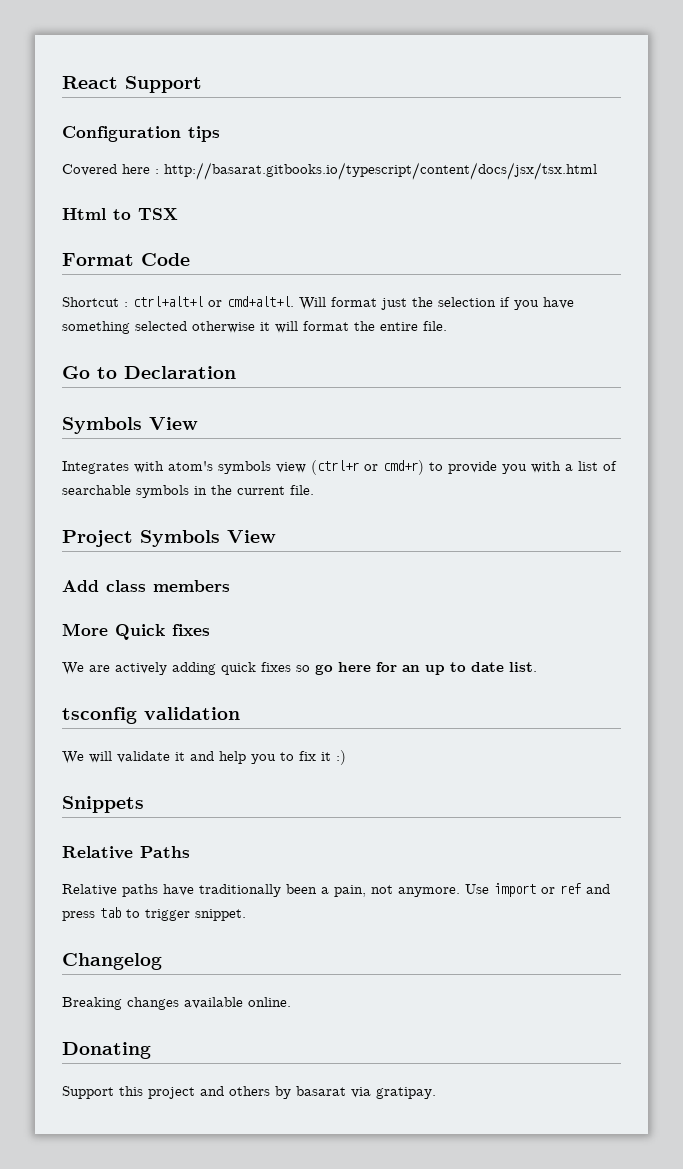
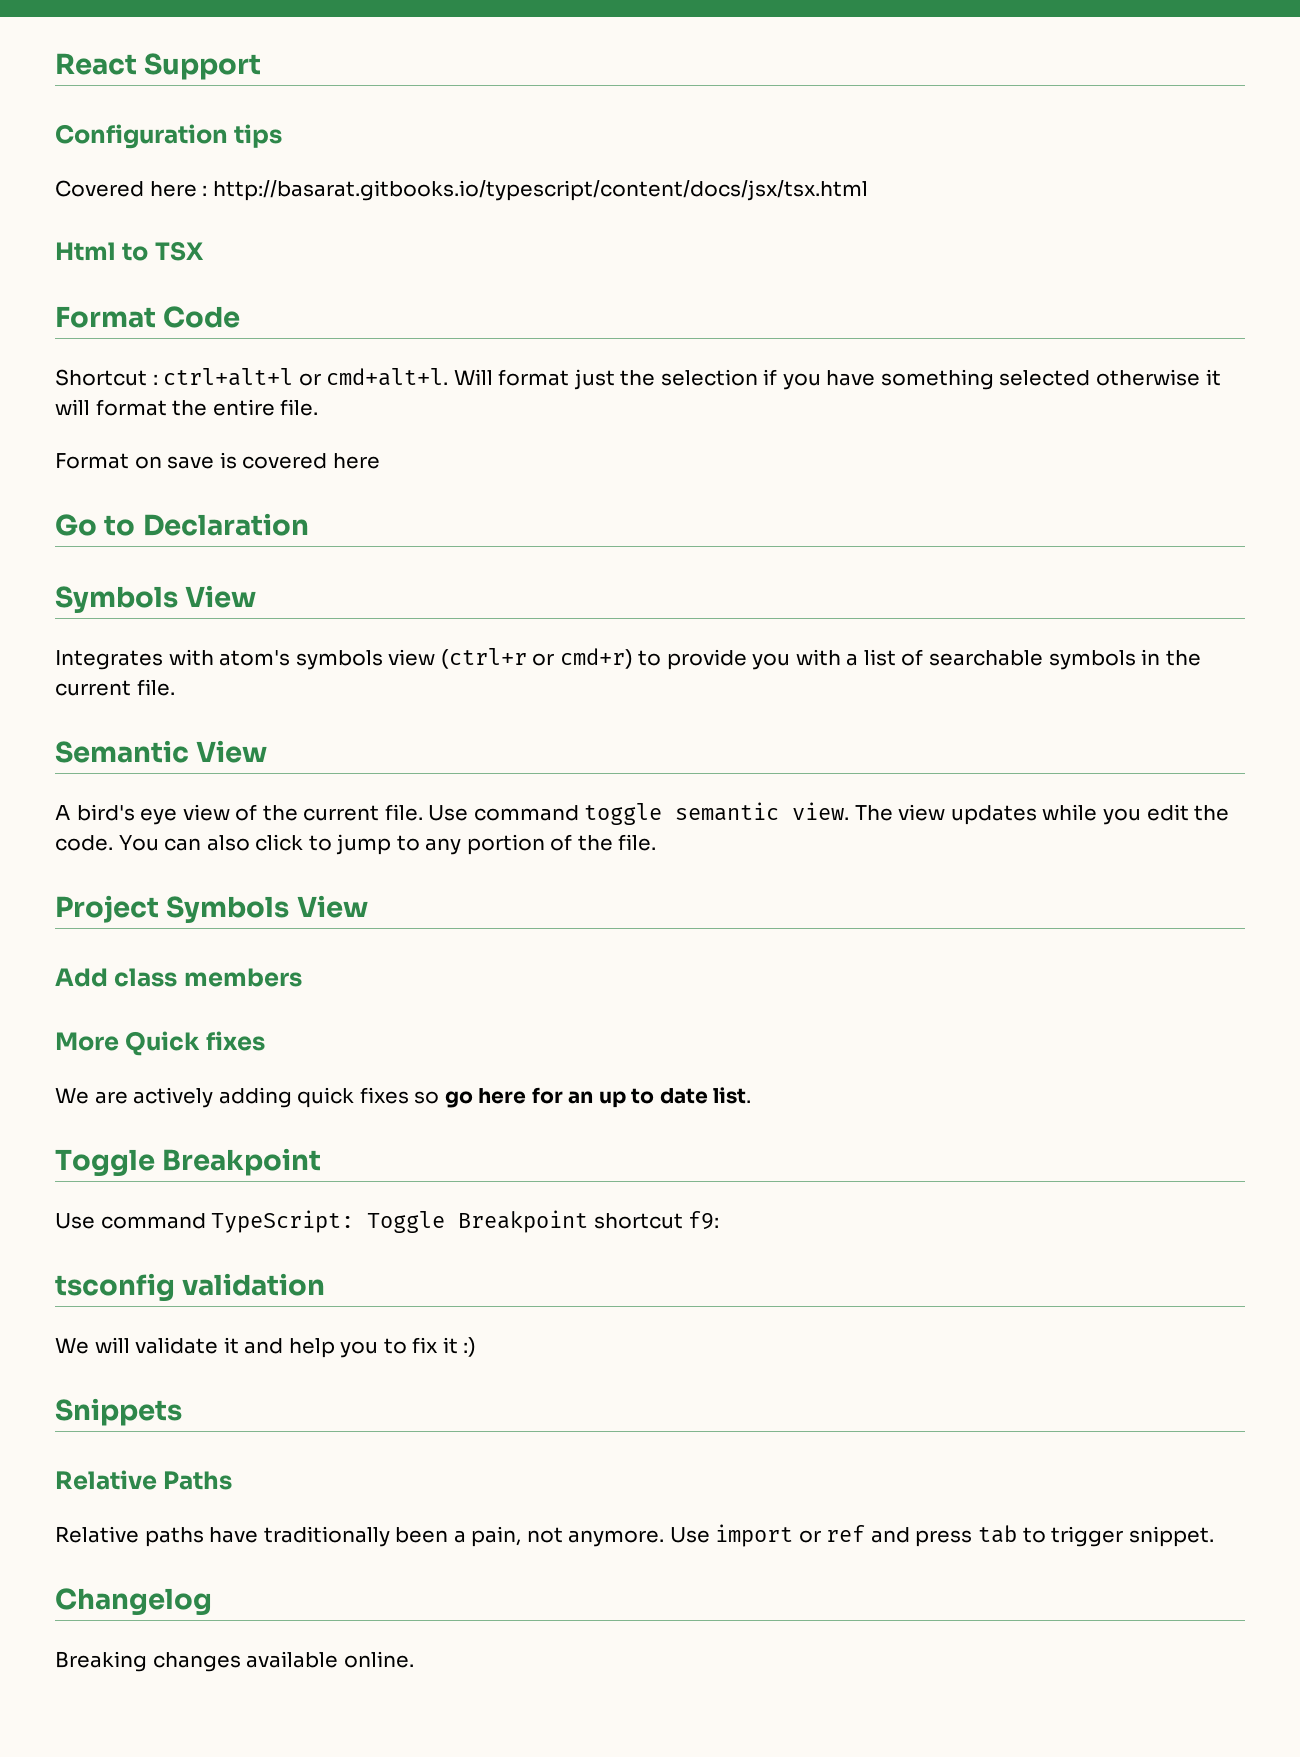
+ Format on save is covered here
+ Semantic View
+ A bird's eye view of the current file. Use command toggle semantic view. The view updates while you edit the code. You can also click to jump to any portion of the file.
  We are actively adding quick fixes so go here for an up to date list.
+ Toggle Breakpoint
+ Use command TypeScript: Toggle Breakpoint shortcut f9:
- Donating
- Support this project and others by basarat via gratipay.

